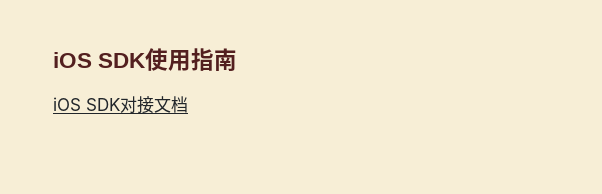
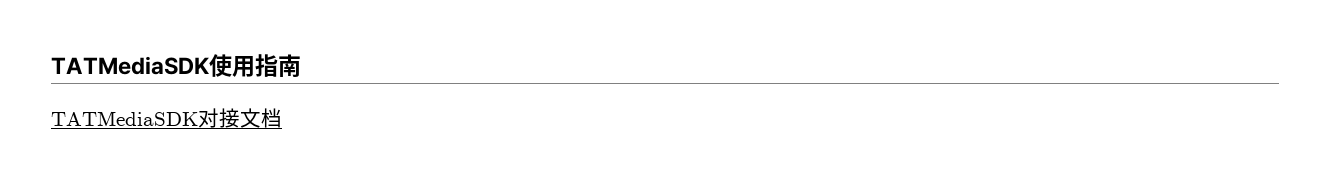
- iOS SDK使用指南
+ TATMediaSDK使用指南
- iOS SDK对接文档
+ TATMediaSDK对接文档

